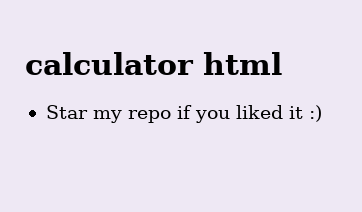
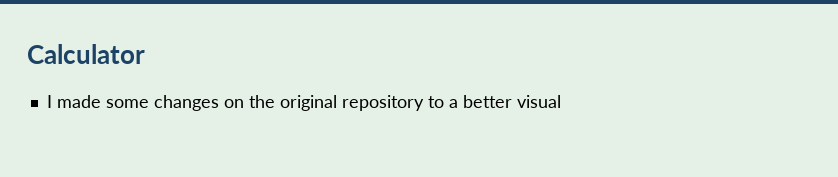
- calculator html
- Star my repo if you liked it :)
+ Calculator
+ I made some changes on the original repository to a better visual

